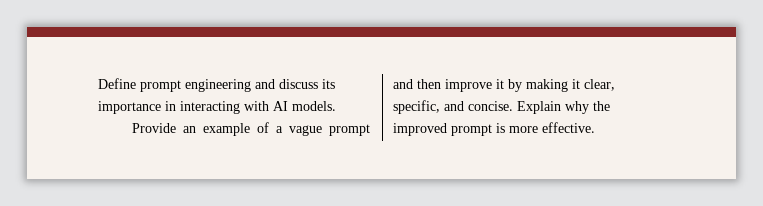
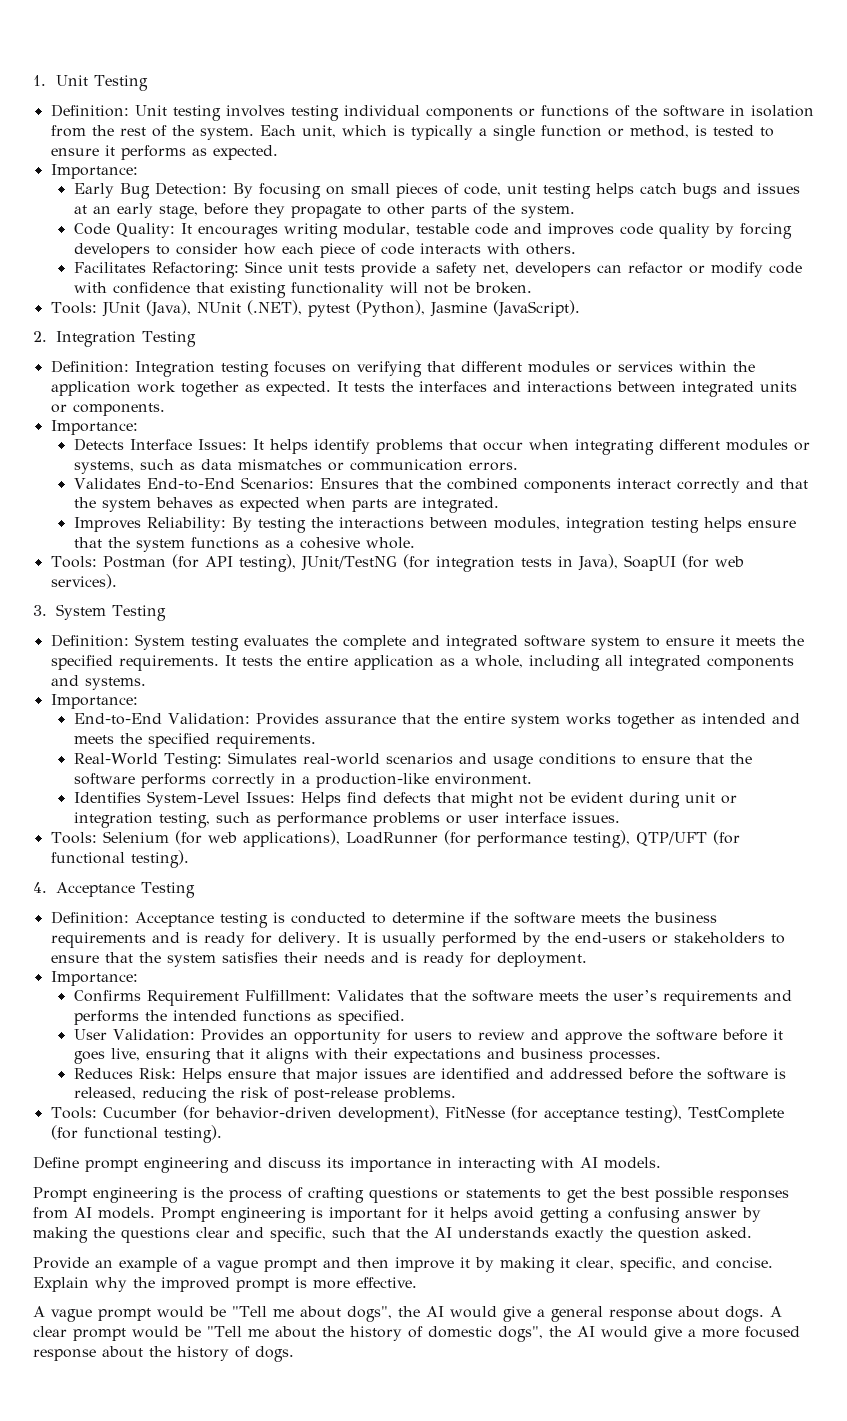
+ 1. Unit Testing
+ Definition: Unit testing involves testing individual components or functions of the software in isolation from the rest of the system. Each unit, which is typically a single function or method, is tested to ensure it performs as expected.
+ Importance:
+ Early Bug Detection: By focusing on small pieces of code, unit testing helps catch bugs and issues at an early stage, before they propagate to other parts of the system.
+ Code Quality: It encourages writing modular, testable code and improves code quality by forcing developers to consider how each piece of code interacts with others.
+ Facilitates Refactoring: Since unit tests provide a safety net, developers can refactor or modify code with confidence that existing functionality will not be broken.
+ Tools: JUnit (Java), NUnit (.NET), pytest (Python), Jasmine (JavaScript).
+ 2. Integration Testing
+ Definition: Integration testing focuses on verifying that different modules or services within the application work together as expected. It tests the interfaces and interactions between integrated units or components.
+ Importance:
+ Detects Interface Issues: It helps identify problems that occur when integrating different modules or systems, such as data mismatches or communication errors.
+ Validates End-to-End Scenarios: Ensures that the combined components interact correctly and that the system behaves as expected when parts are integrated.
+ Improves Reliability: By testing the interactions between modules, integration testing helps ensure that the system functions as a cohesive whole.
+ Tools: Postman (for API testing), JUnit/TestNG (for integration tests in Java), SoapUI (for web services).
+ 3. System Testing
+ Definition: System testing evaluates the complete and integrated software system to ensure it meets the specified requirements. It tests the entire application as a whole, including all integrated components and systems.
+ Importance:
+ End-to-End Validation: Provides assurance that the entire system works together as intended and meets the specified requirements.
+ Real-World Testing: Simulates real-world scenarios and usage conditions to ensure that the software performs correctly in a production-like environment.
+ Identifies System-Level Issues: Helps find defects that might not be evident during unit or integration testing, such as performance problems or user interface issues.
+ Tools: Selenium (for web applications), LoadRunner (for performance testing), QTP/UFT (for functional testing).
+ 4. Acceptance Testing
+ Definition: Acceptance testing is conducted to determine if the software meets the business requirements and is ready for delivery. It is usually performed by the end-users or stakeholders to ensure that the system satisfies their needs and is ready for deployment.
+ Importance:
+ Confirms Requirement Fulfillment: Validates that the software meets the user’s requirements and performs the intended functions as specified.
+ User Validation: Provides an opportunity for users to review and approve the software before it goes live, ensuring that it aligns with their expectations and business processes.
+ Reduces Risk: Helps ensure that major issues are identified and addressed before the software is released, reducing the risk of post-release problems.
+ Tools: Cucumber (for behavior-driven development), FitNesse (for acceptance testing), TestComplete (for functional testing).
+ Prompt engineering is the process of crafting questions or statements to get the best possible responses from AI models. Prompt engineering is important for it helps avoid getting a confusing answer by making the questions clear and specific, such that the AI understands exactly the question asked.
+ A vague prompt would be "Tell me about dogs", the AI would give a general response about dogs. A clear prompt would be "Tell me about the history of domestic dogs", the AI would give a more focused response about the history of dogs.

